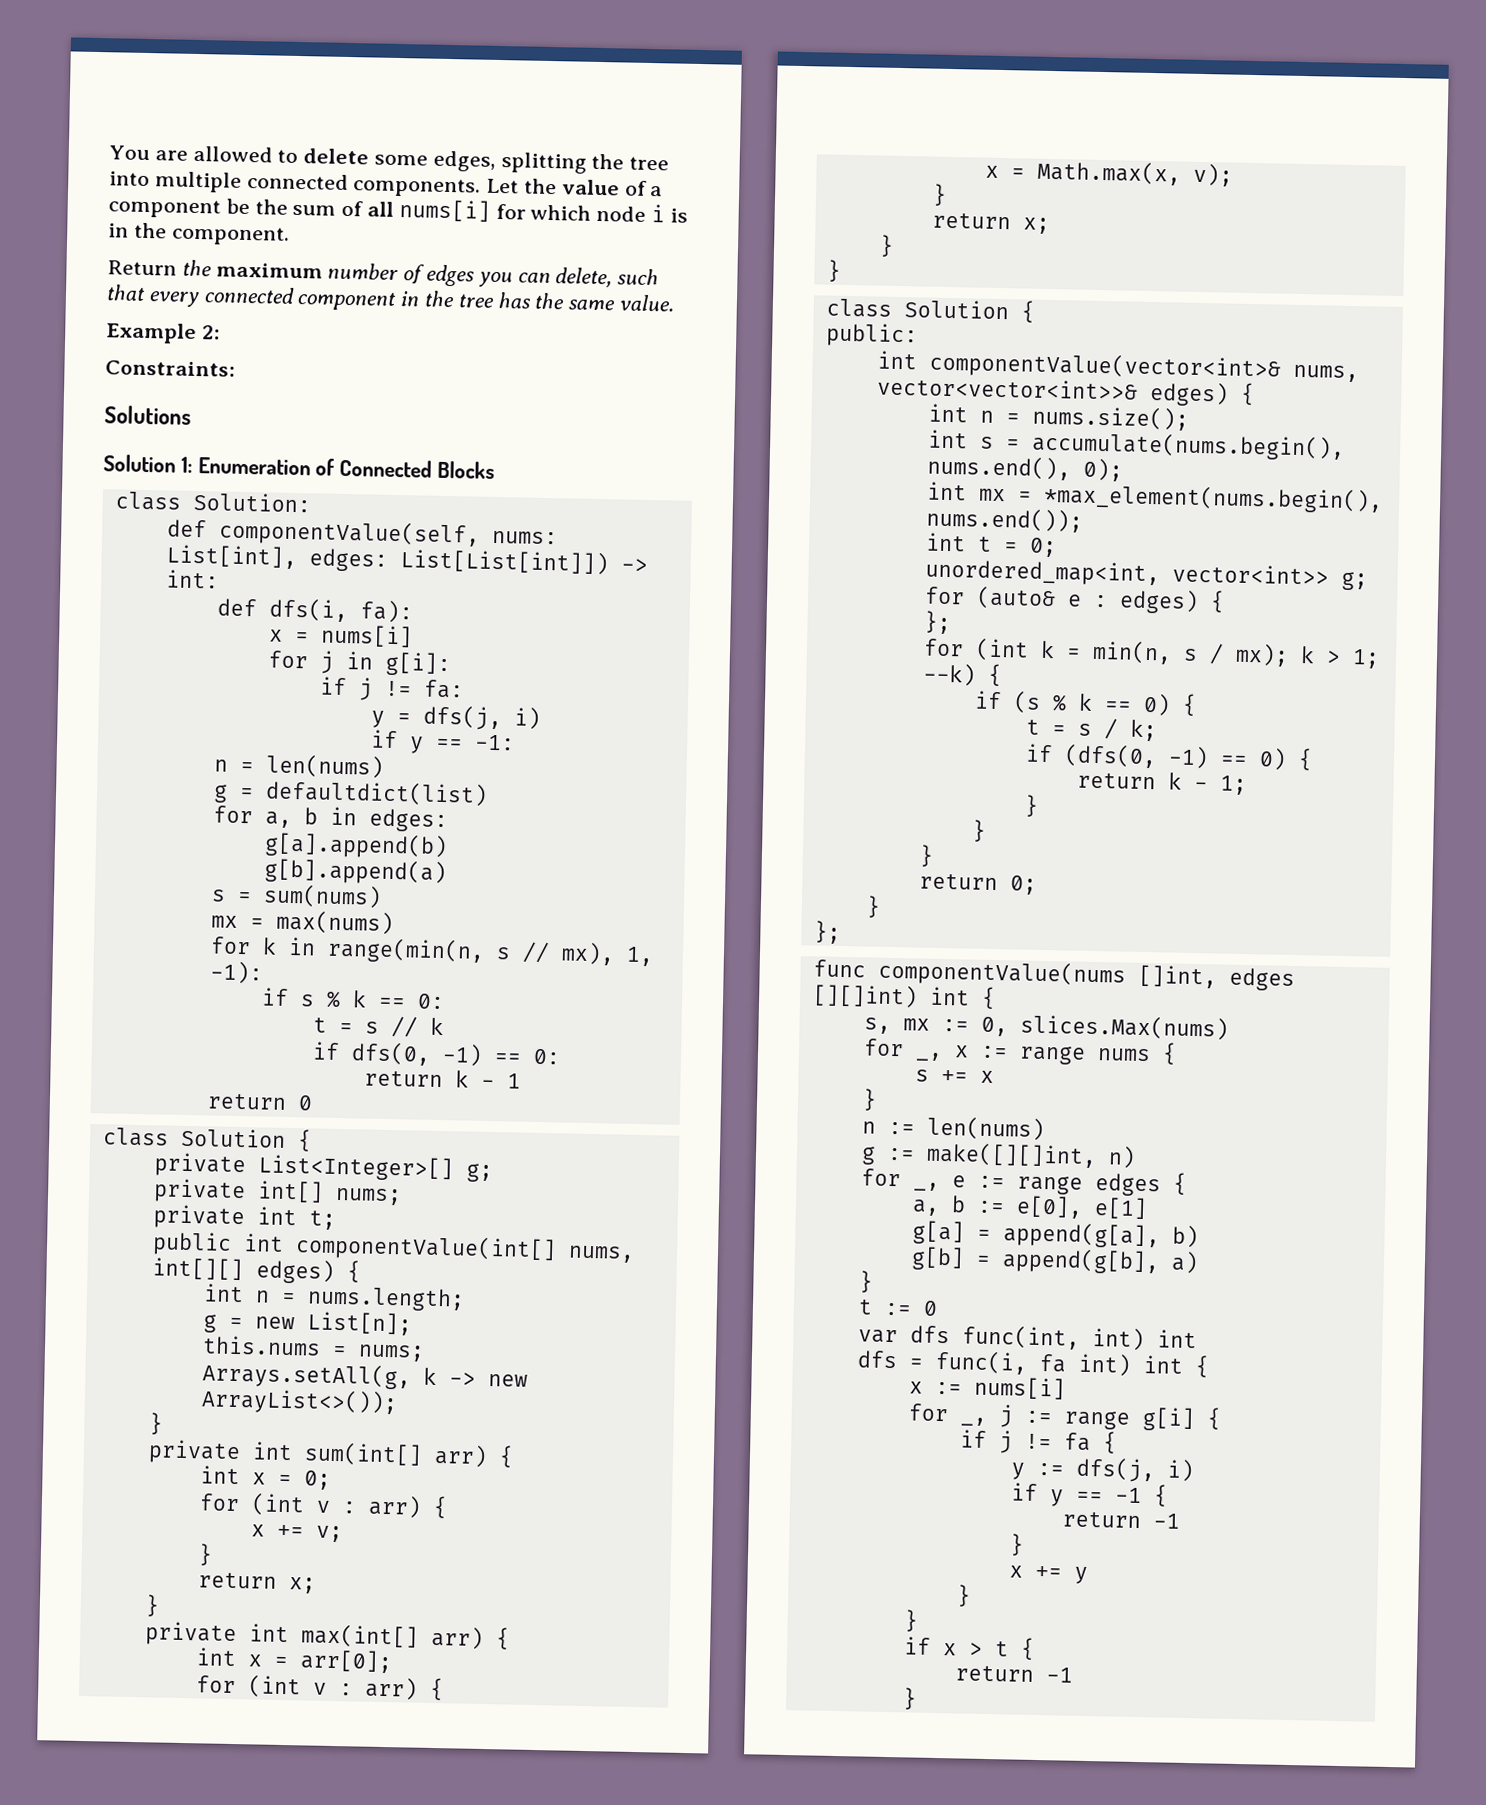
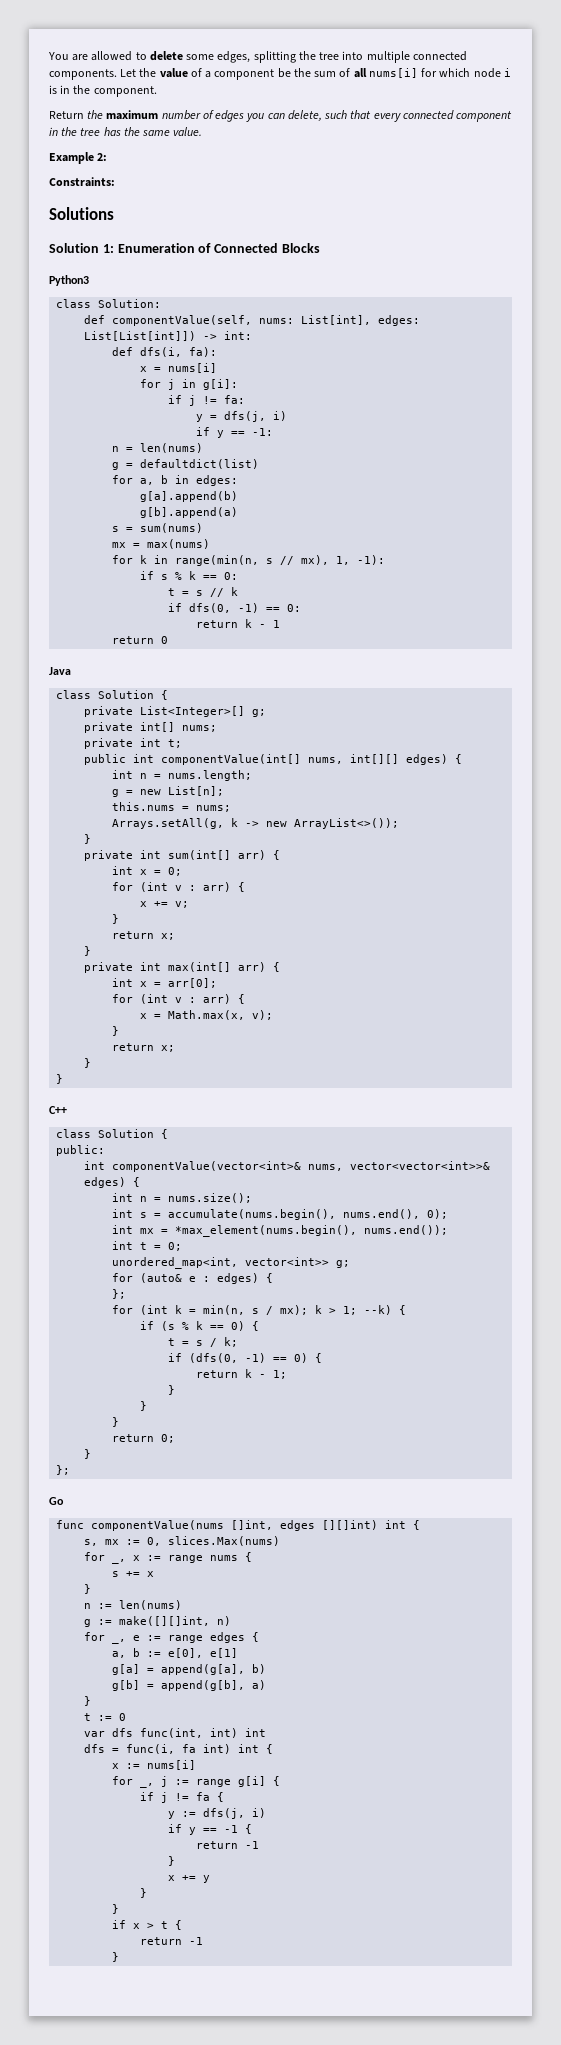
+ Python3
+ Java
+ C++
+ Go

